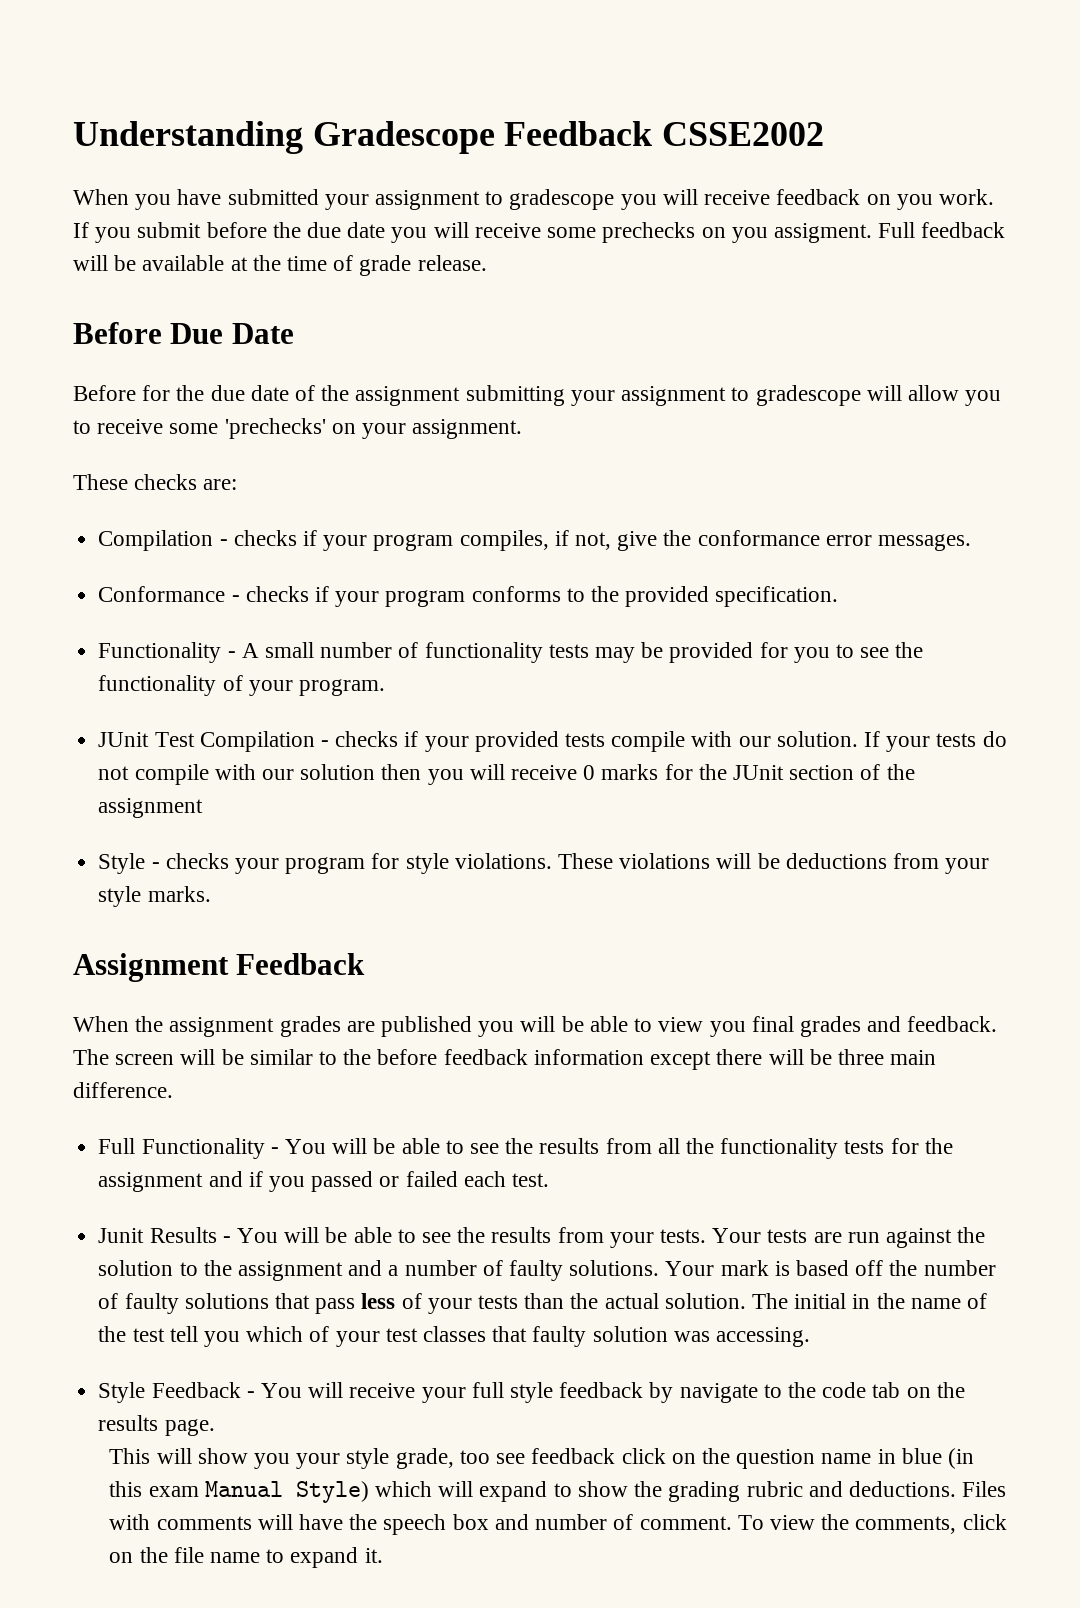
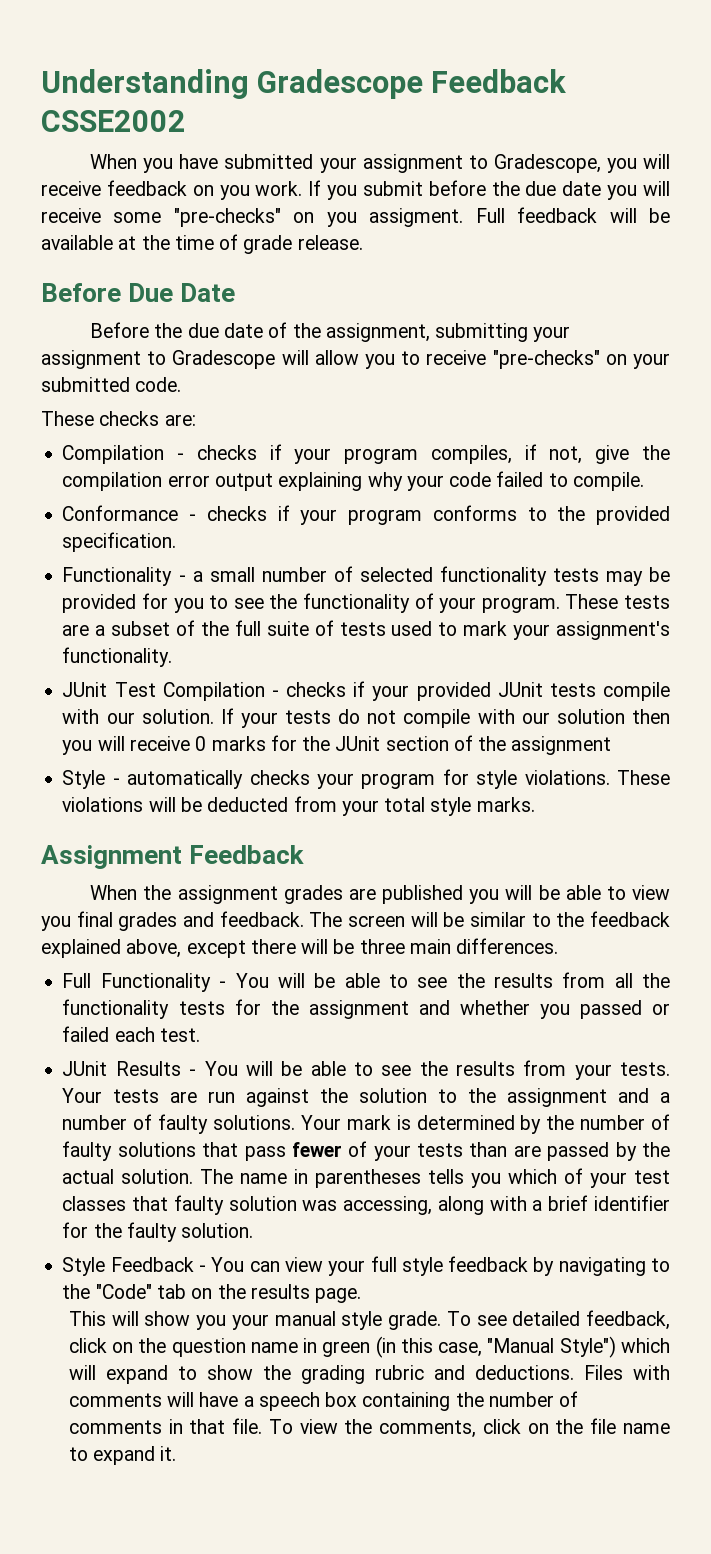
- When you have submitted your assignment to gradescope you will receive feedback on you work.
+ When you have submitted your assignment to Gradescope, you will receive feedback on you work.
- If you submit before the due date you will receive some prechecks on you assigment.
+ If you submit before the due date you will receive some "pre-checks" on you assigment.
- Before for the due date of the assignment submitting your assignment to gradescope will allow you to receive some 'prechecks' on your assignment.
+ Before the due date of the assignment, submitting your assignment to Gradescope will allow you to receive "pre-checks" on your submitted code.
- Compilation - checks if your program compiles, if not, give the conformance error messages.
+ Compilation - checks if your program compiles, if not, give the compilation error output explaining why your code failed to compile.
- Functionality - A small number of functionality tests may be provided for you to see the functionality of your program.
+ Functionality - a small number of selected functionality tests may be provided for you to see the functionality of your program. These tests are a subset of the full suite of tests used to mark your assignment's functionality.
- JUnit Test Compilation - checks if your provided tests compile with our solution.
+ JUnit Test Compilation - checks if your provided JUnit tests compile with our solution.
- Style - checks your program for style violations.
+ Style - automatically checks your program for style violations.
- These violations will be deductions from your style marks.
+ These violations will be deducted from your total style marks.
- The screen will be similar to the before feedback information except there will be three main difference.
+ The screen will be similar to the feedback explained above, except there will be three main differences.
- Full Functionality - You will be able to see the results from all the functionality tests for the assignment and if you passed or failed each test.
+ Full Functionality - You will be able to see the results from all the functionality tests for the assignment and whether you passed or failed each test.
- Junit Results - You will be able to see the results from your tests.
+ JUnit Results - You will be able to see the results from your tests.
- Your mark is based off the number of faulty solutions that pass less of your tests than the actual solution.
+ Your mark is determined by the number of faulty solutions that pass fewer of your tests than are passed by the actual solution.
- The initial in the name of the test tell you which of your test classes that faulty solution was accessing.
+ The name in parentheses tells you which of your test classes that faulty solution was accessing, along with a brief identifier for the faulty solution.
- Style Feedback - You will receive your full style feedback by navigate to the code tab on the results page.
+ Style Feedback - You can view your full style feedback by navigating to the "Code" tab on the results page.
- This will show you your style grade, too see feedback click on the question name in blue (in this exam Manual Style) which will expand to show the grading rubric and deductions.
+ This will show you your manual style grade. To see detailed feedback, click on the question name in green (in this case, "Manual Style") which will expand to show the grading rubric and deductions.
- Files with comments will have the speech box and number of comment.
+ Files with comments will have a speech box containing the number of comments in that file.

